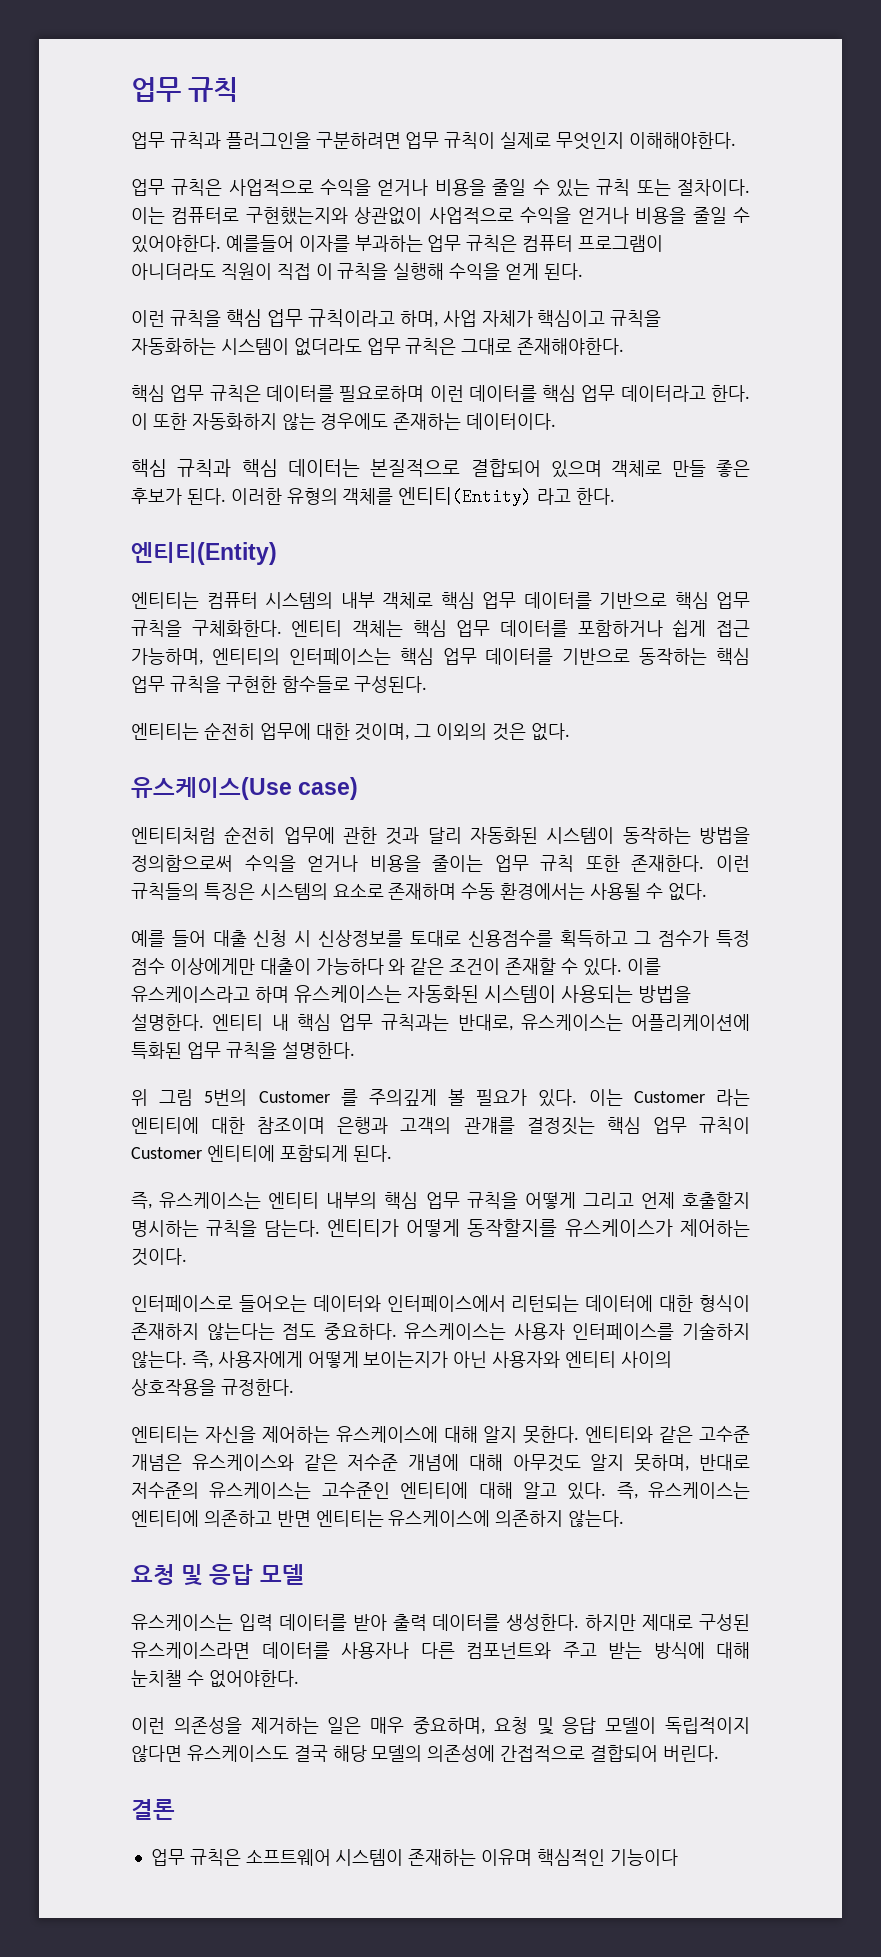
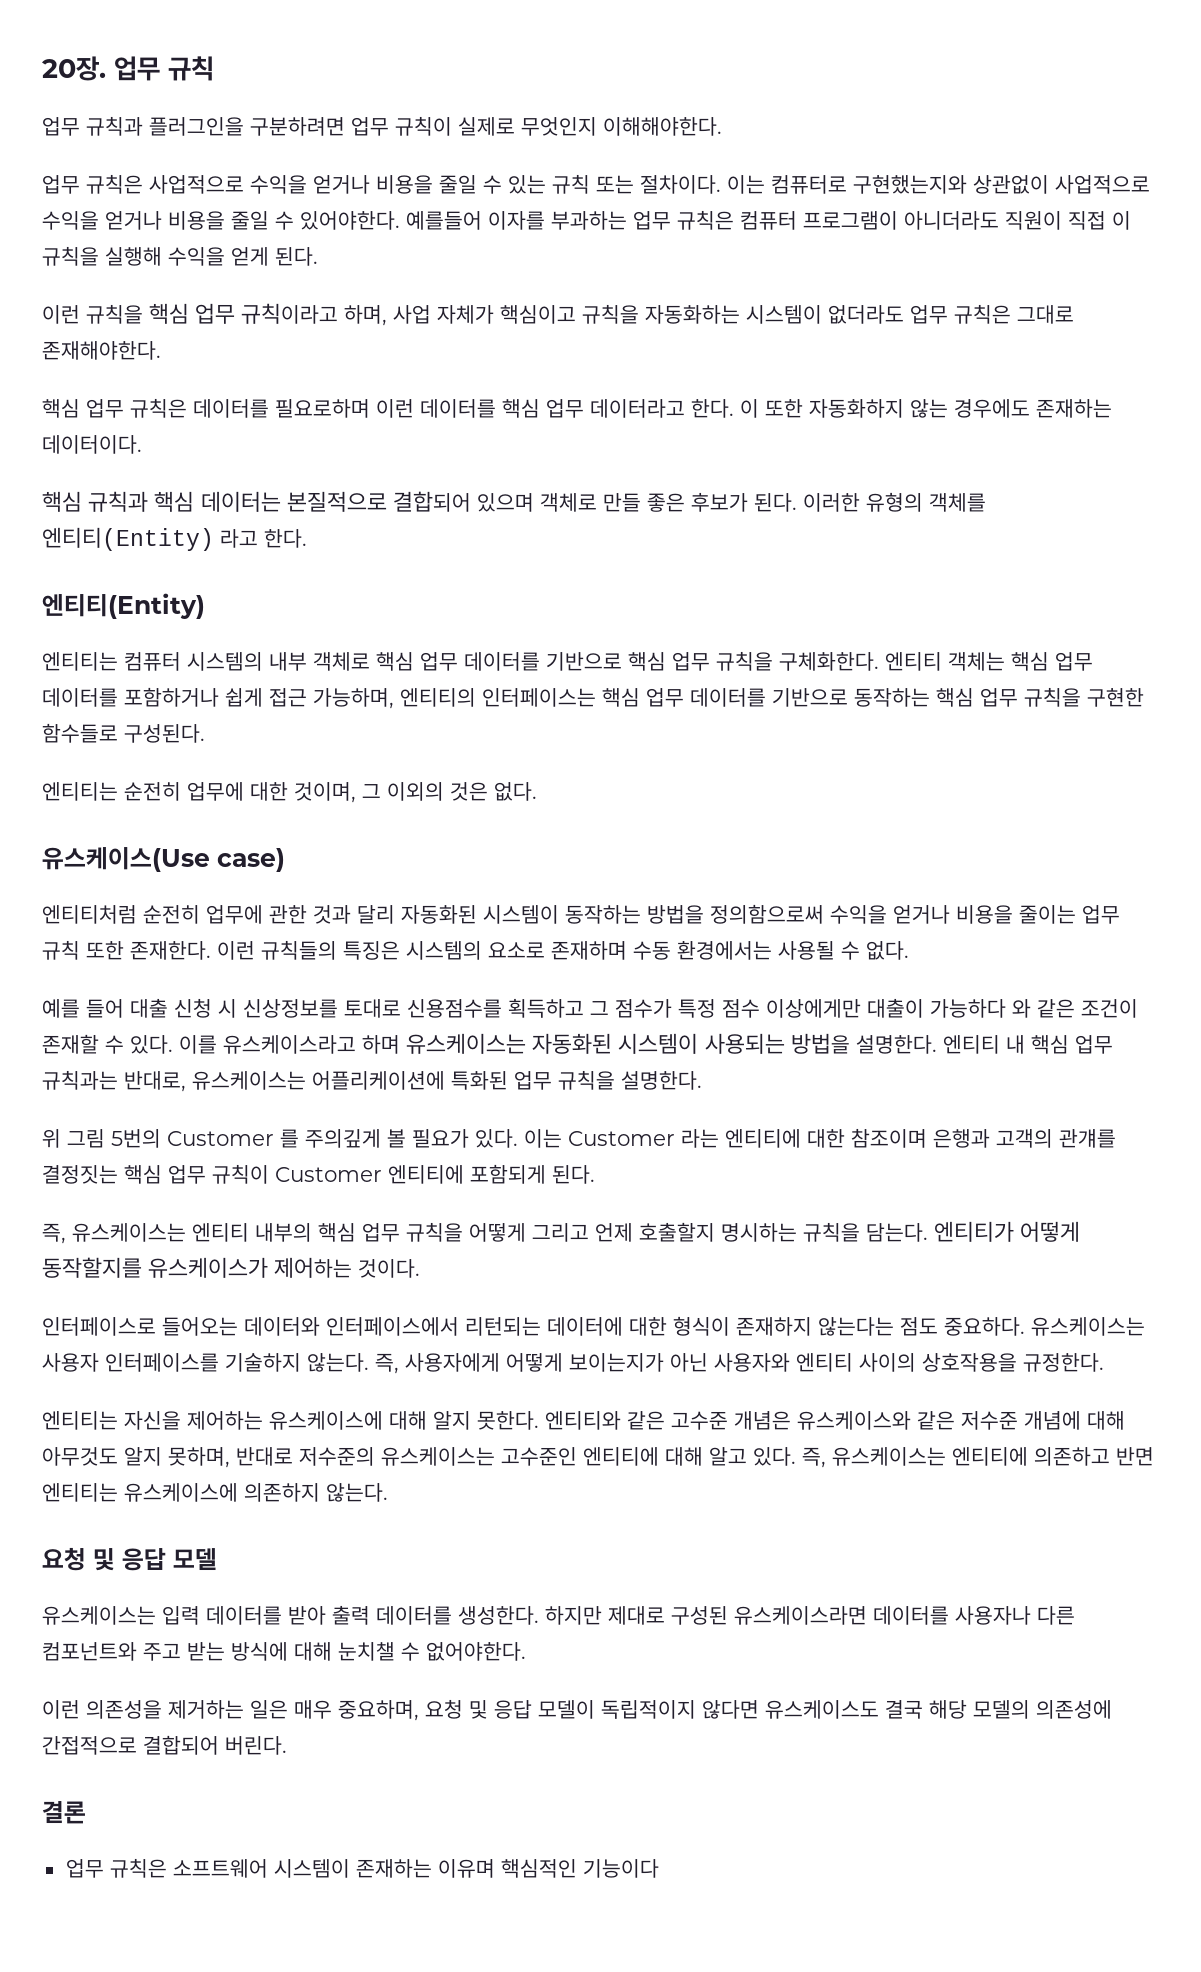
+ 20장.

